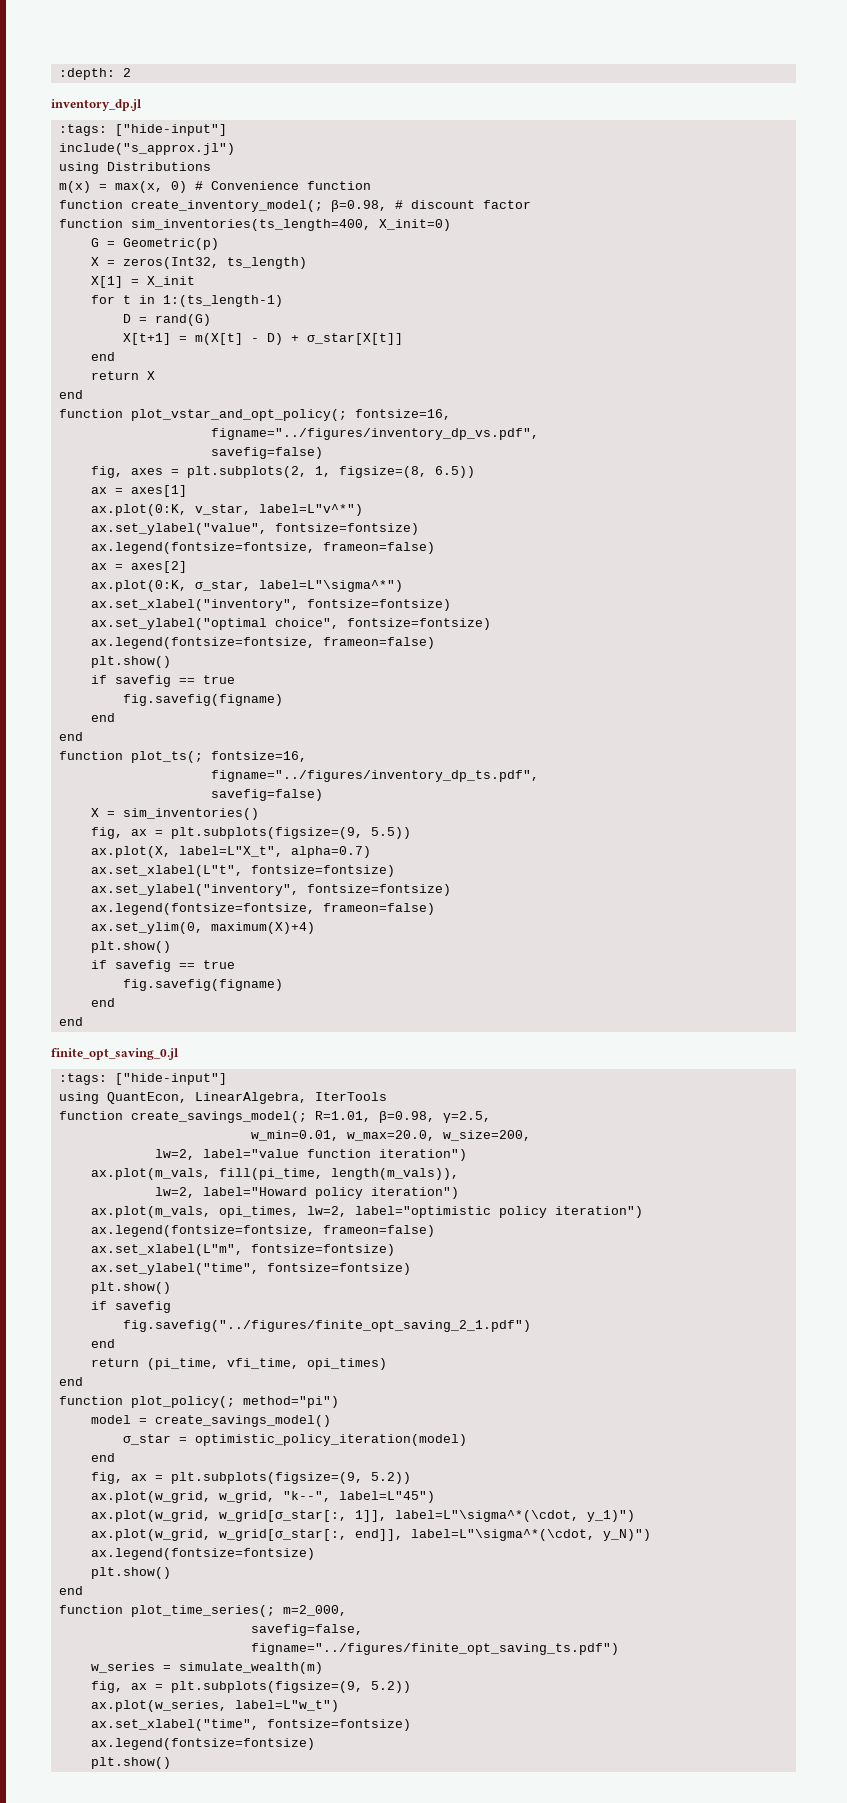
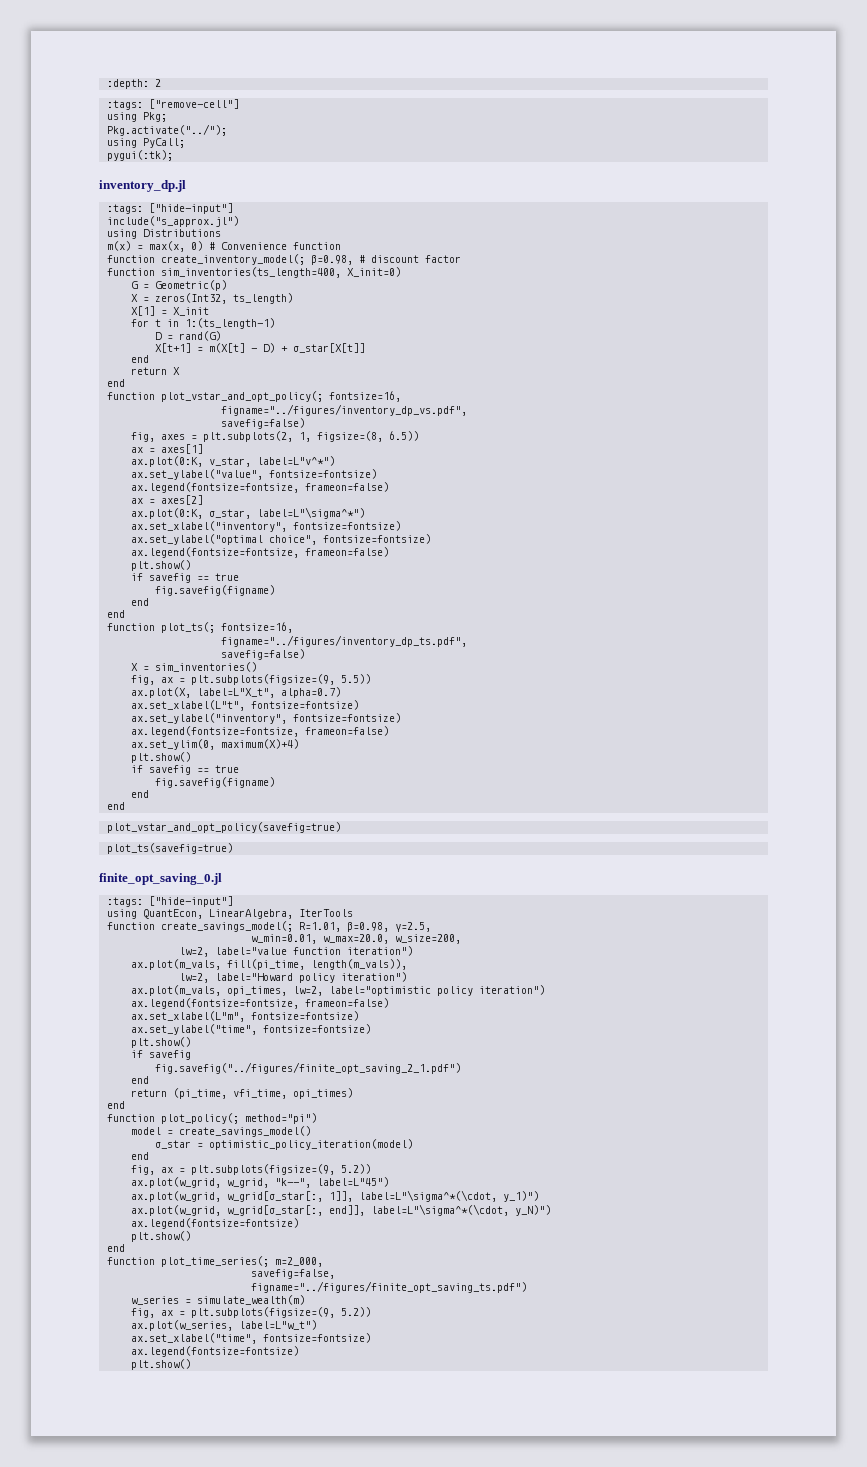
+ :tags: ["remove-cell"]
+ using Pkg;
+ Pkg.activate("../");
+ using PyCall;
+ pygui(:tk);
+ plot_vstar_and_opt_policy(savefig=true)
+ plot_ts(savefig=true)

